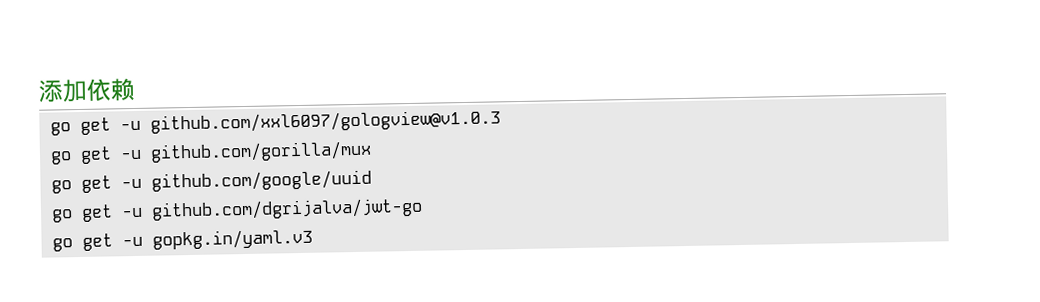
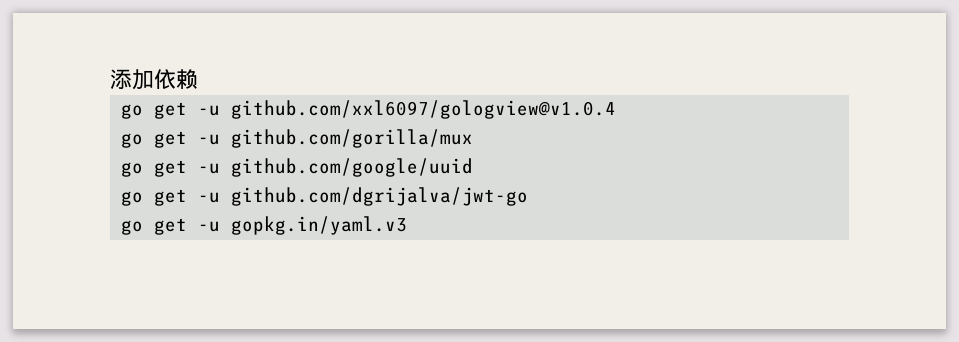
- go get -u github.com/xxl6097/gologview@v1.0.3
+ go get -u github.com/xxl6097/gologview@v1.0.4

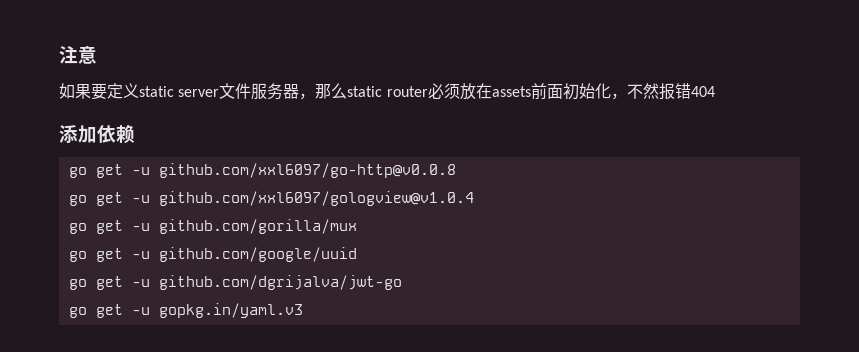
+ 注意
+ 如果要定义static server文件服务器，那么static router必须放在assets前面初始化，不然报错404
  添加依赖
+ go get -u github.com/xxl6097/go-http@v0.0.8

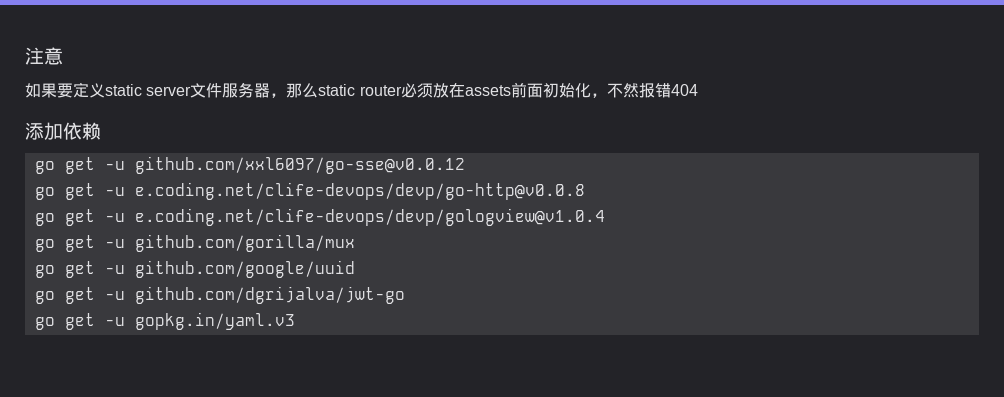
- go get -u github.com/xxl6097/go-http@v0.0.8
- go get -u github.com/xxl6097/gologview@v1.0.4
+ go get -u github.com/xxl6097/go-sse@v0.0.12
+ go get -u e.coding.net/clife-devops/devp/go-http@v0.0.8
+ go get -u e.coding.net/clife-devops/devp/gologview@v1.0.4

